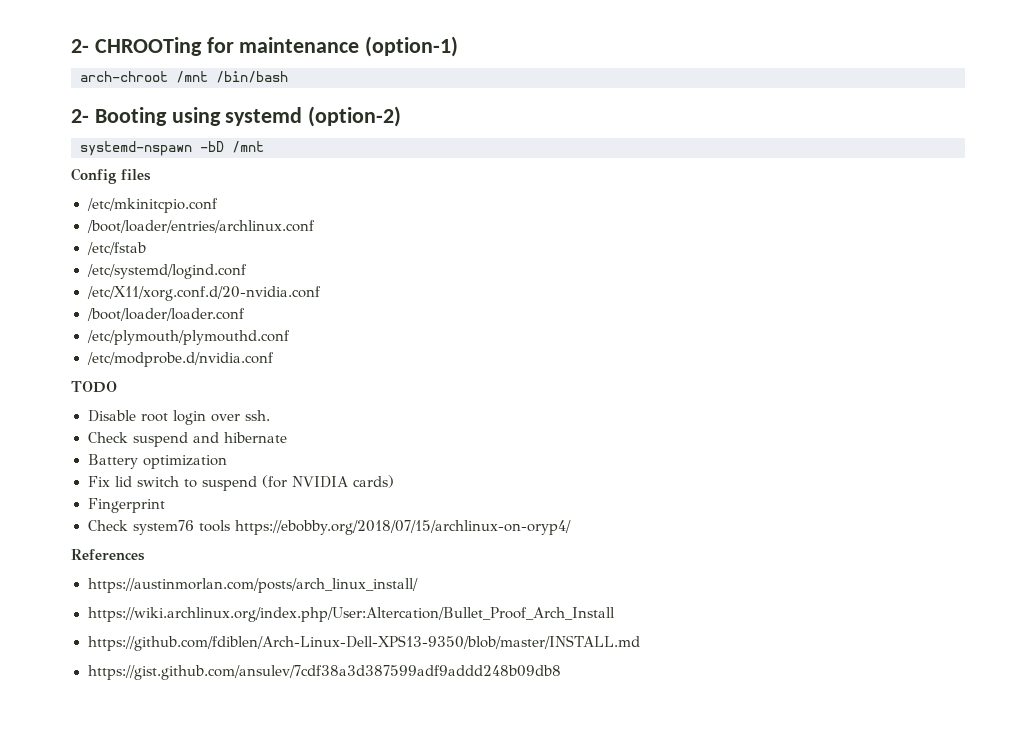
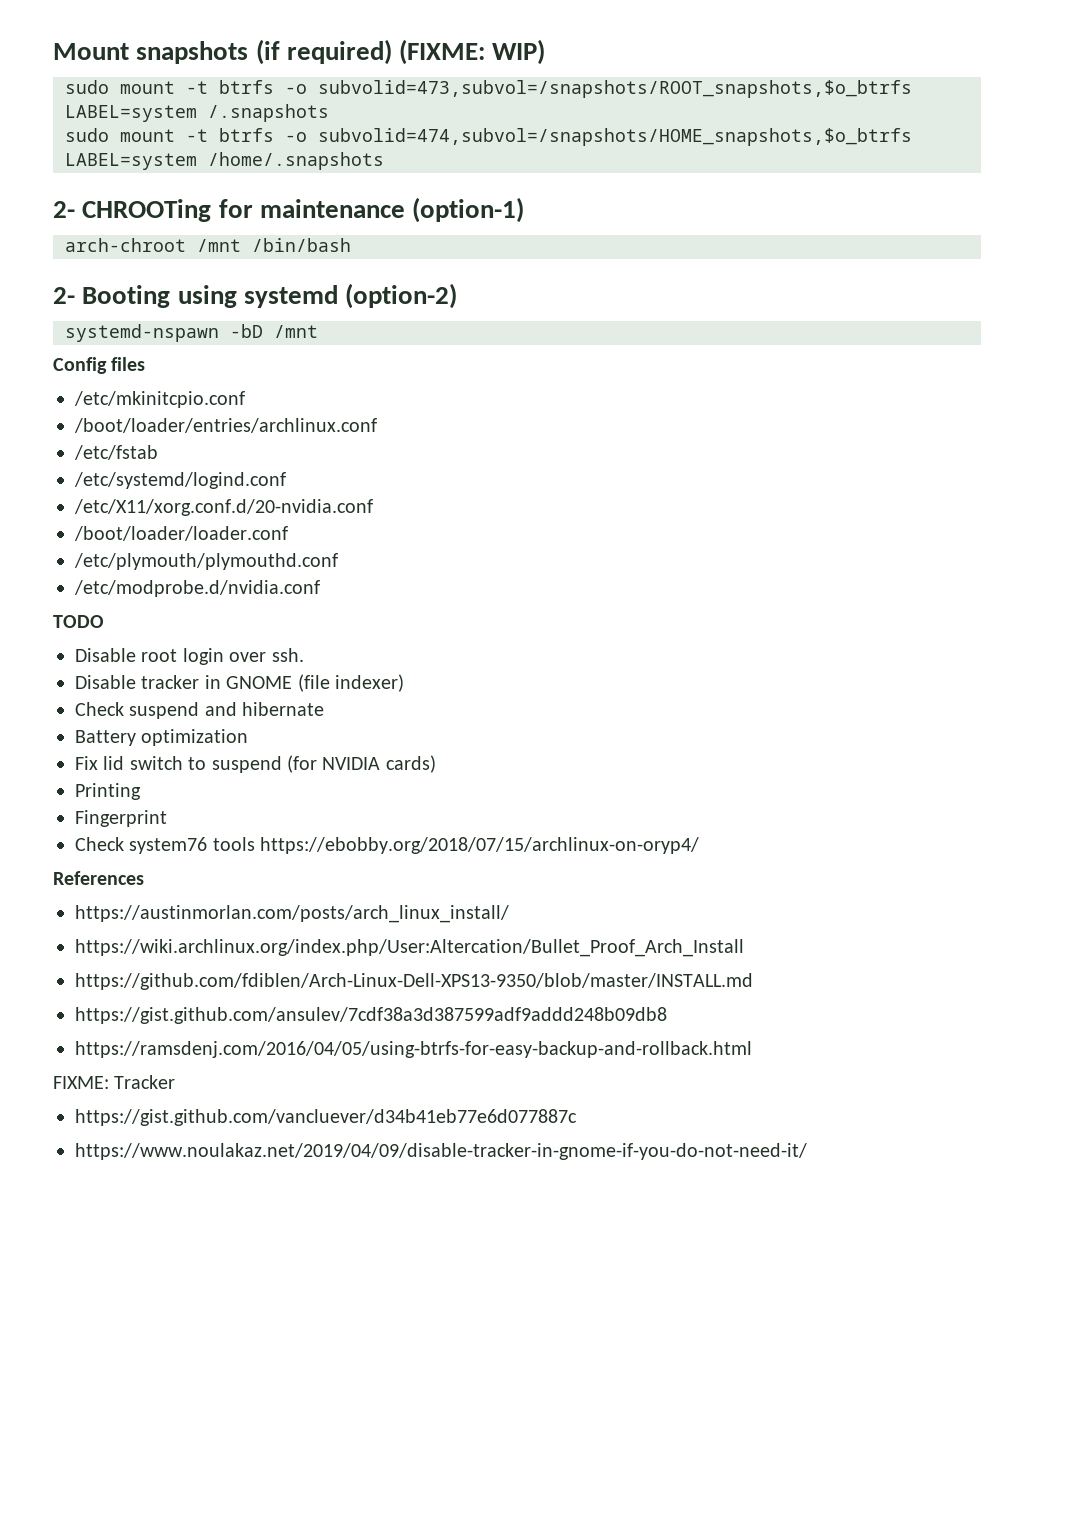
+ Mount snapshots (if required) (FIXME: WIP)
+ sudo mount -t btrfs -o subvolid=473,subvol=/snapshots/ROOT_snapshots,$o_btrfs LABEL=system /.snapshots
+ sudo mount -t btrfs -o subvolid=474,subvol=/snapshots/HOME_snapshots,$o_btrfs LABEL=system /home/.snapshots
+ Disable tracker in GNOME (file indexer)
+ Printing
+ https://ramsdenj.com/2016/04/05/using-btrfs-for-easy-backup-and-rollback.html
+ FIXME: Tracker
+ https://gist.github.com/vancluever/d34b41eb77e6d077887c
+ https://www.noulakaz.net/2019/04/09/disable-tracker-in-gnome-if-you-do-not-need-it/

